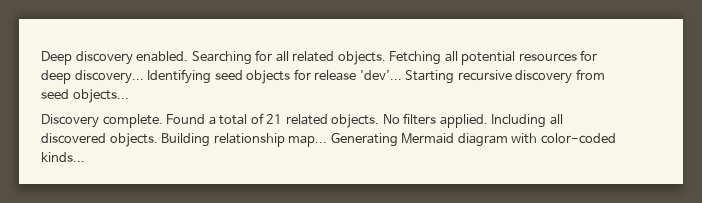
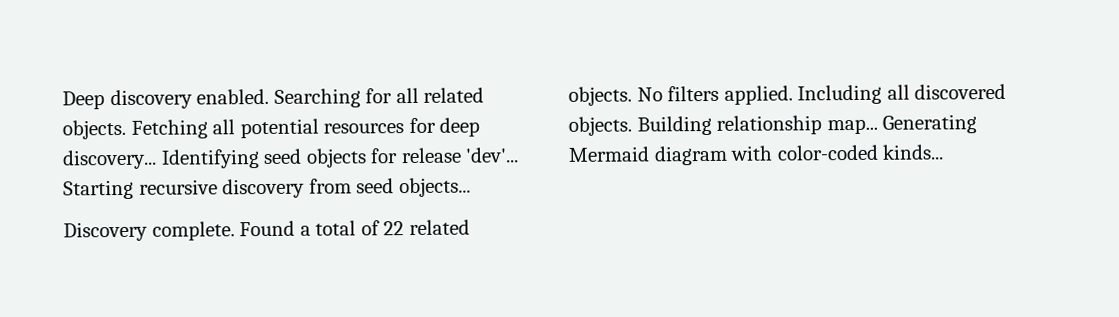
- Found a total of 21 related objects.
+ Found a total of 22 related objects.

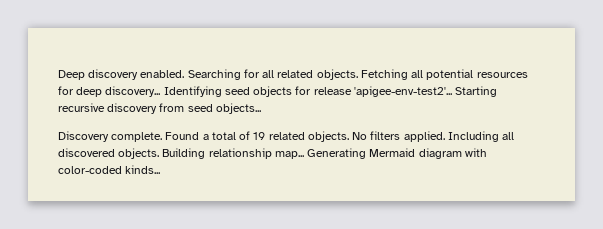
- Identifying seed objects for release 'dev'...
+ Identifying seed objects for release 'apigee-env-test2'...
- Found a total of 22 related objects.
+ Found a total of 19 related objects.

